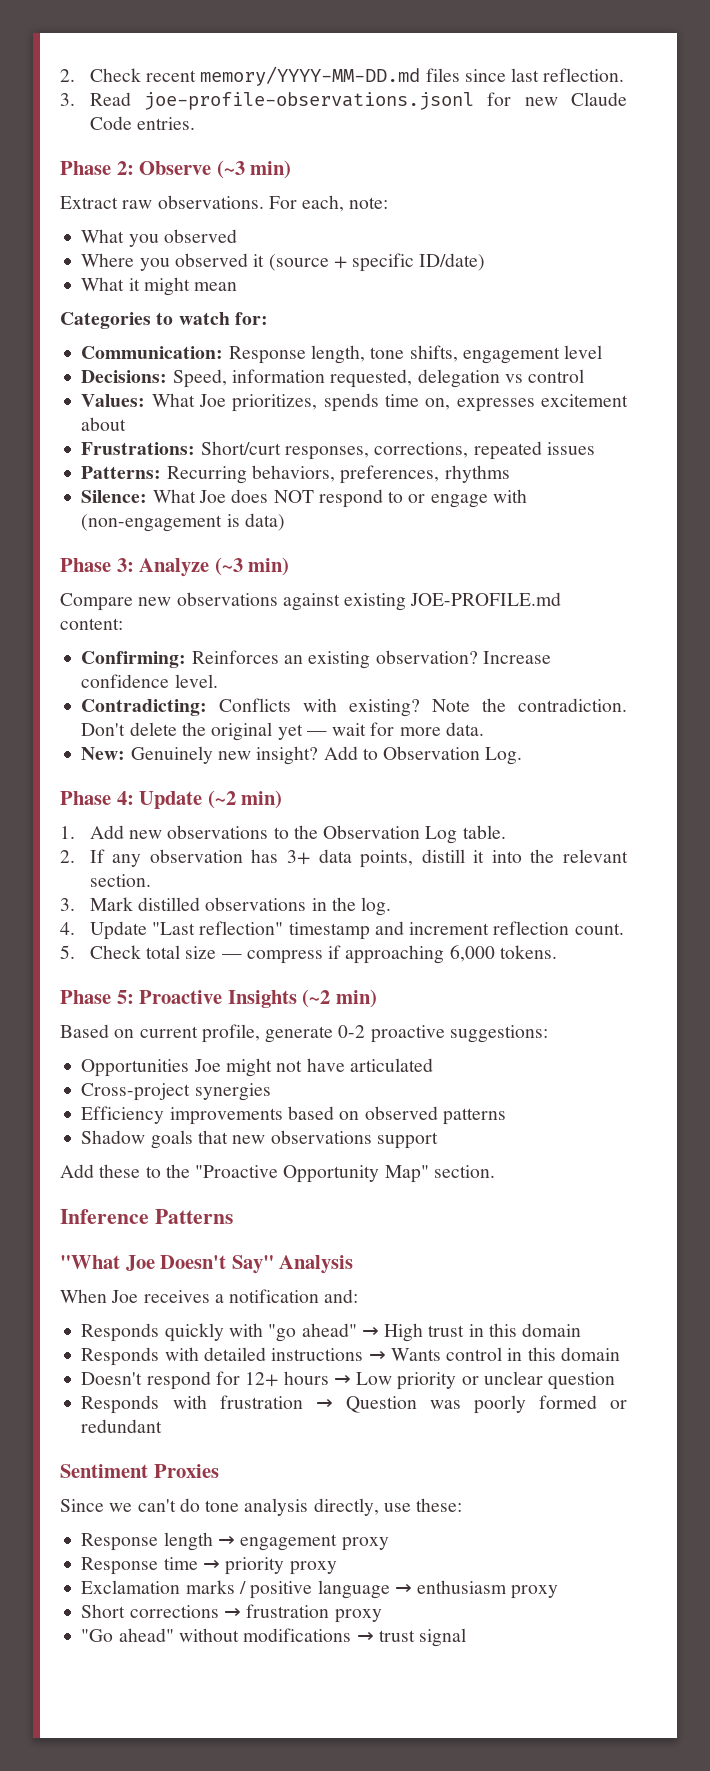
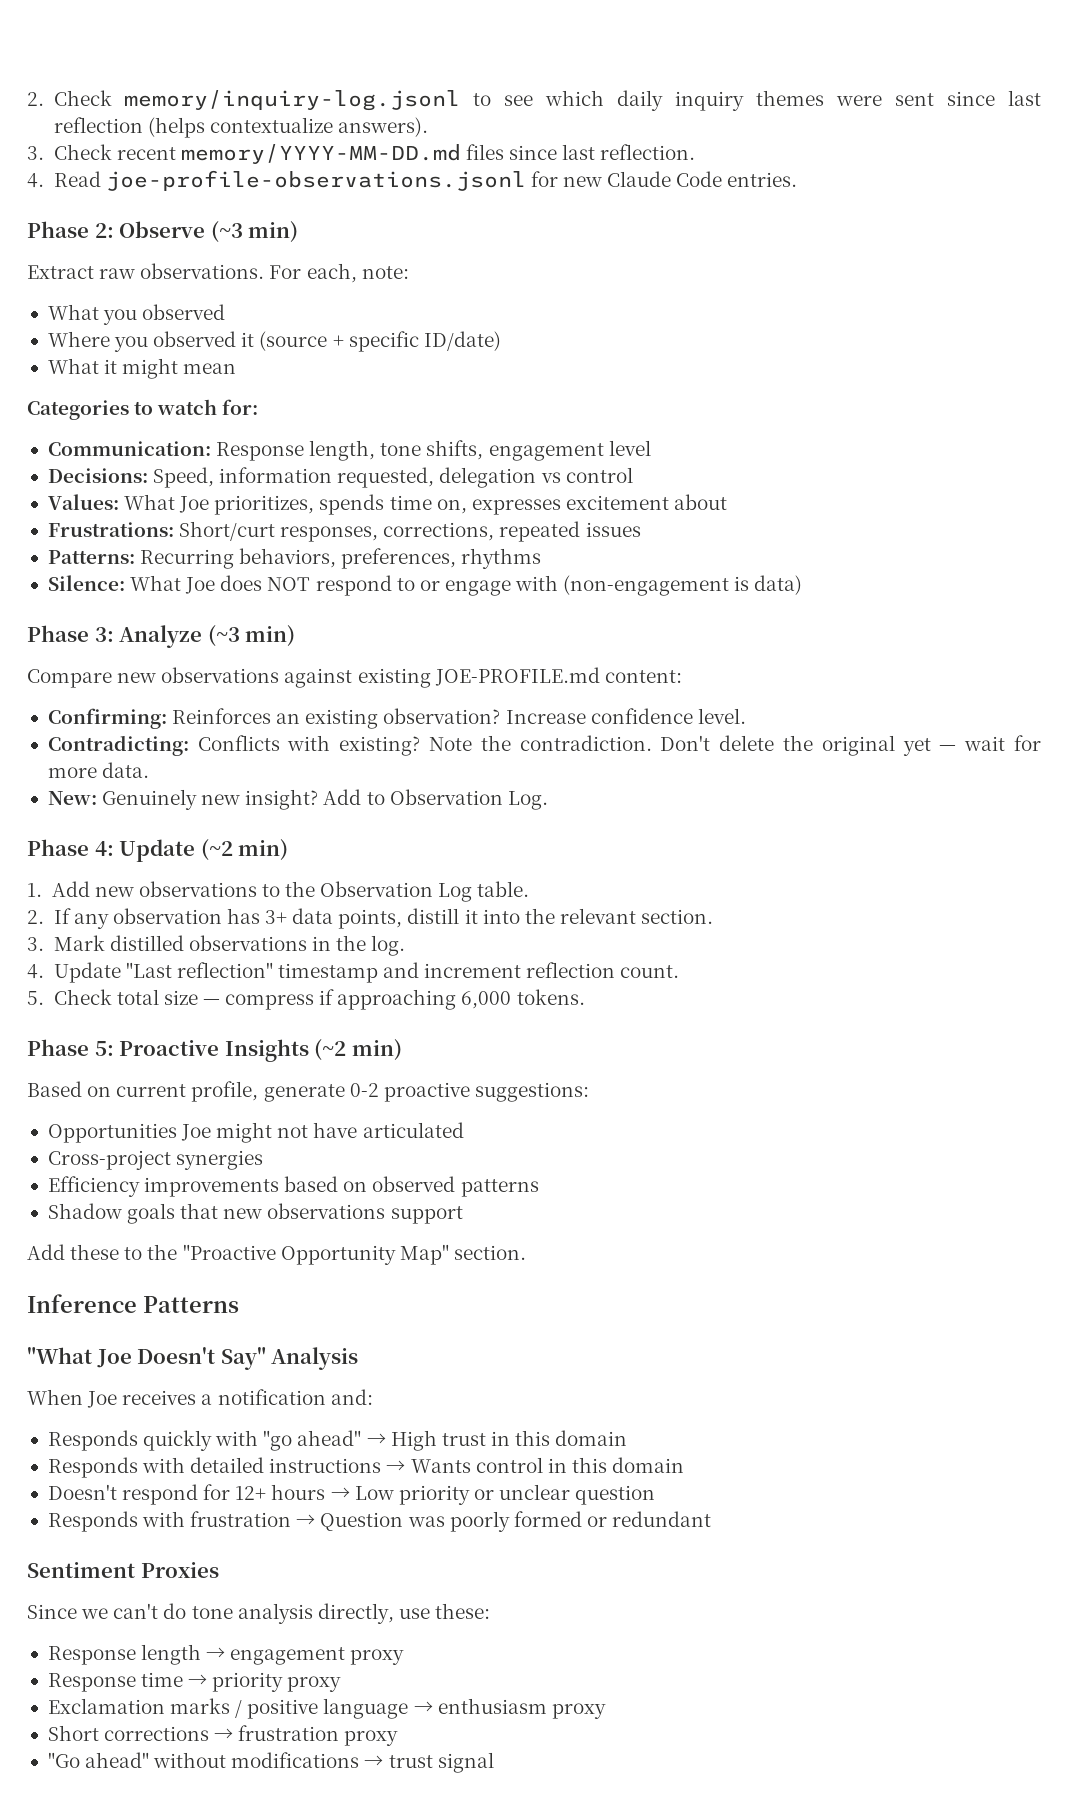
- 2. Check recent memory/YYYY-MM-DD.md files since last reflection.
+ 2. Check memory/inquiry-log.jsonl to see which daily inquiry themes were sent since last reflection (helps contextualize answers).
+ 3. Check recent memory/YYYY-MM-DD.md files since last reflection.
- 3. Read joe-profile-observations.jsonl for new Claude Code entries.
+ 4. Read joe-profile-observations.jsonl for new Claude Code entries.

